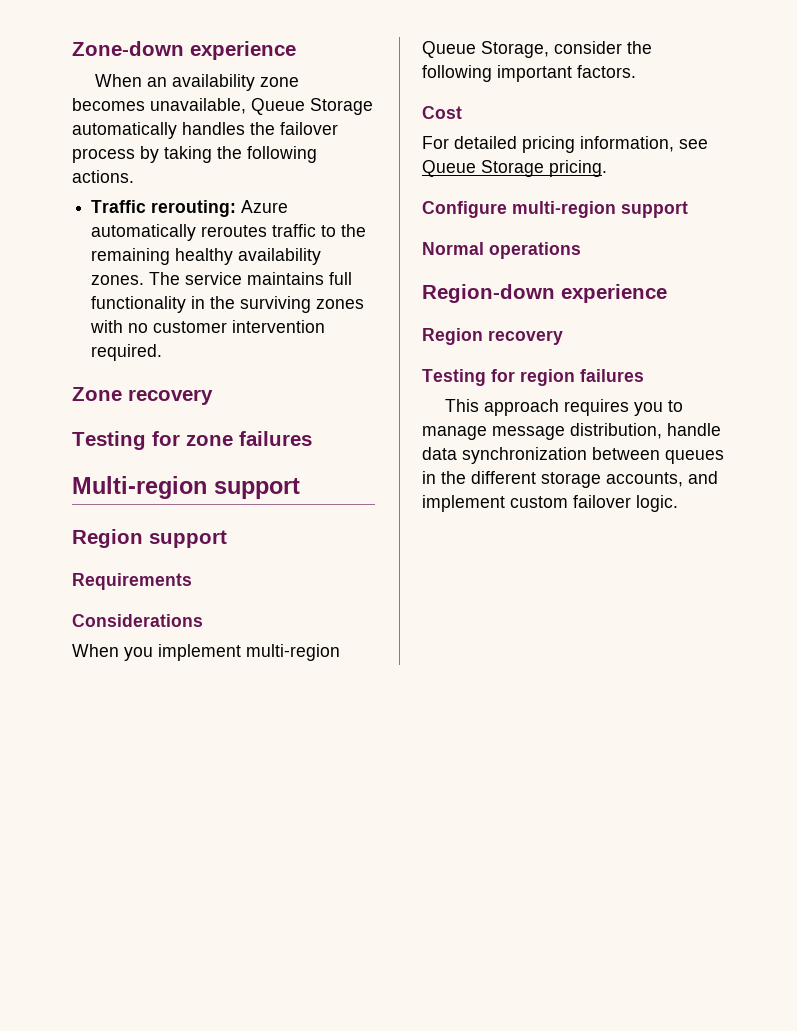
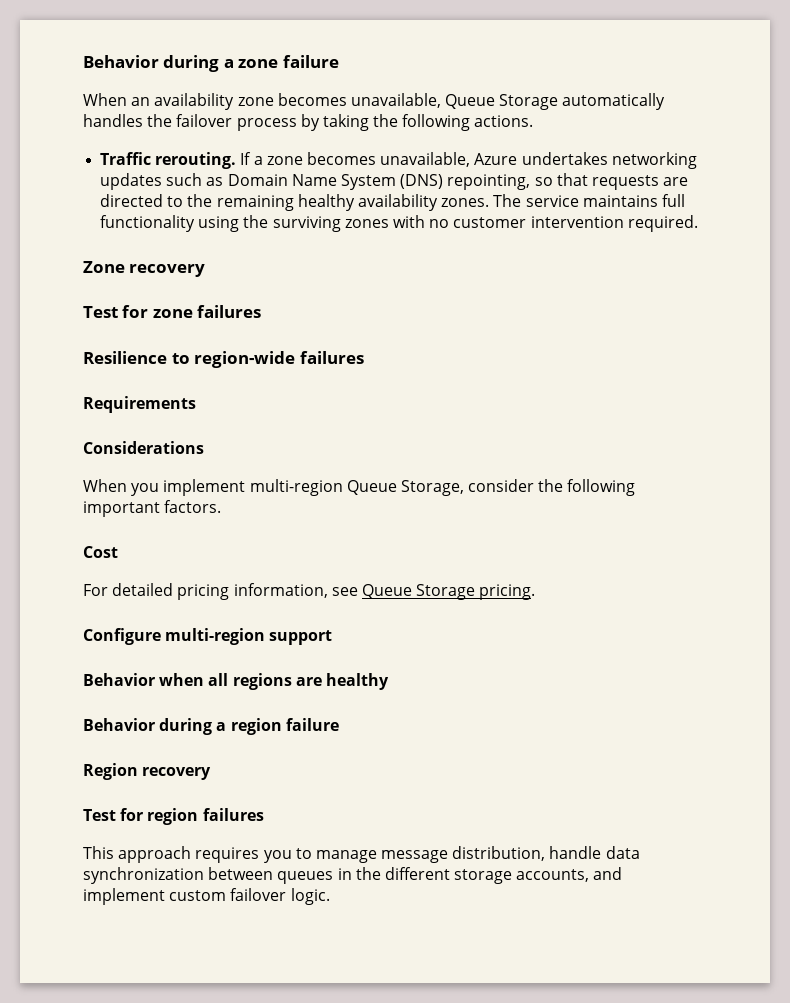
- Zone-down experience
+ Behavior during a zone failure
- Traffic rerouting: Azure automatically reroutes traffic to the remaining healthy availability zones.
+ Traffic rerouting. If a zone becomes unavailable, Azure undertakes networking updates such as Domain Name System (DNS) repointing, so that requests are directed to the remaining healthy availability zones.
- The service maintains full functionality in the surviving zones with no customer intervention required.
+ The service maintains full functionality using the surviving zones with no customer intervention required.
- Testing for zone failures
+ Test for zone failures
- Multi-region support
- Region support
+ Resilience to region-wide failures
- Normal operations
- Region-down experience
+ Behavior when all regions are healthy
+ Behavior during a region failure
- Testing for region failures
+ Test for region failures

